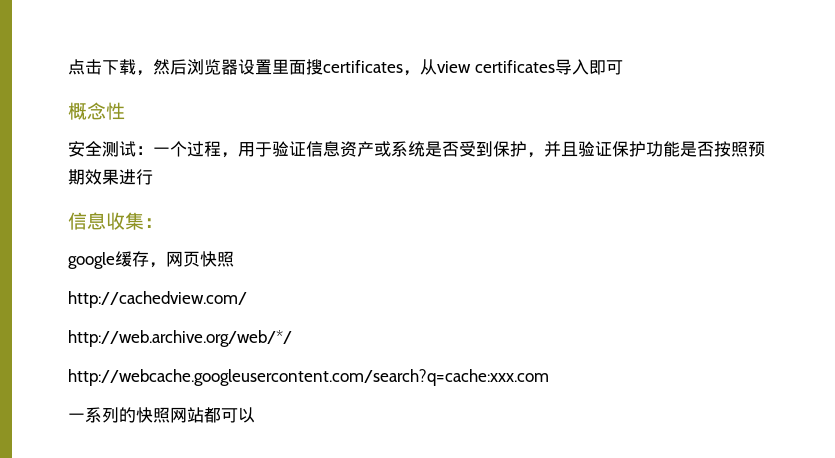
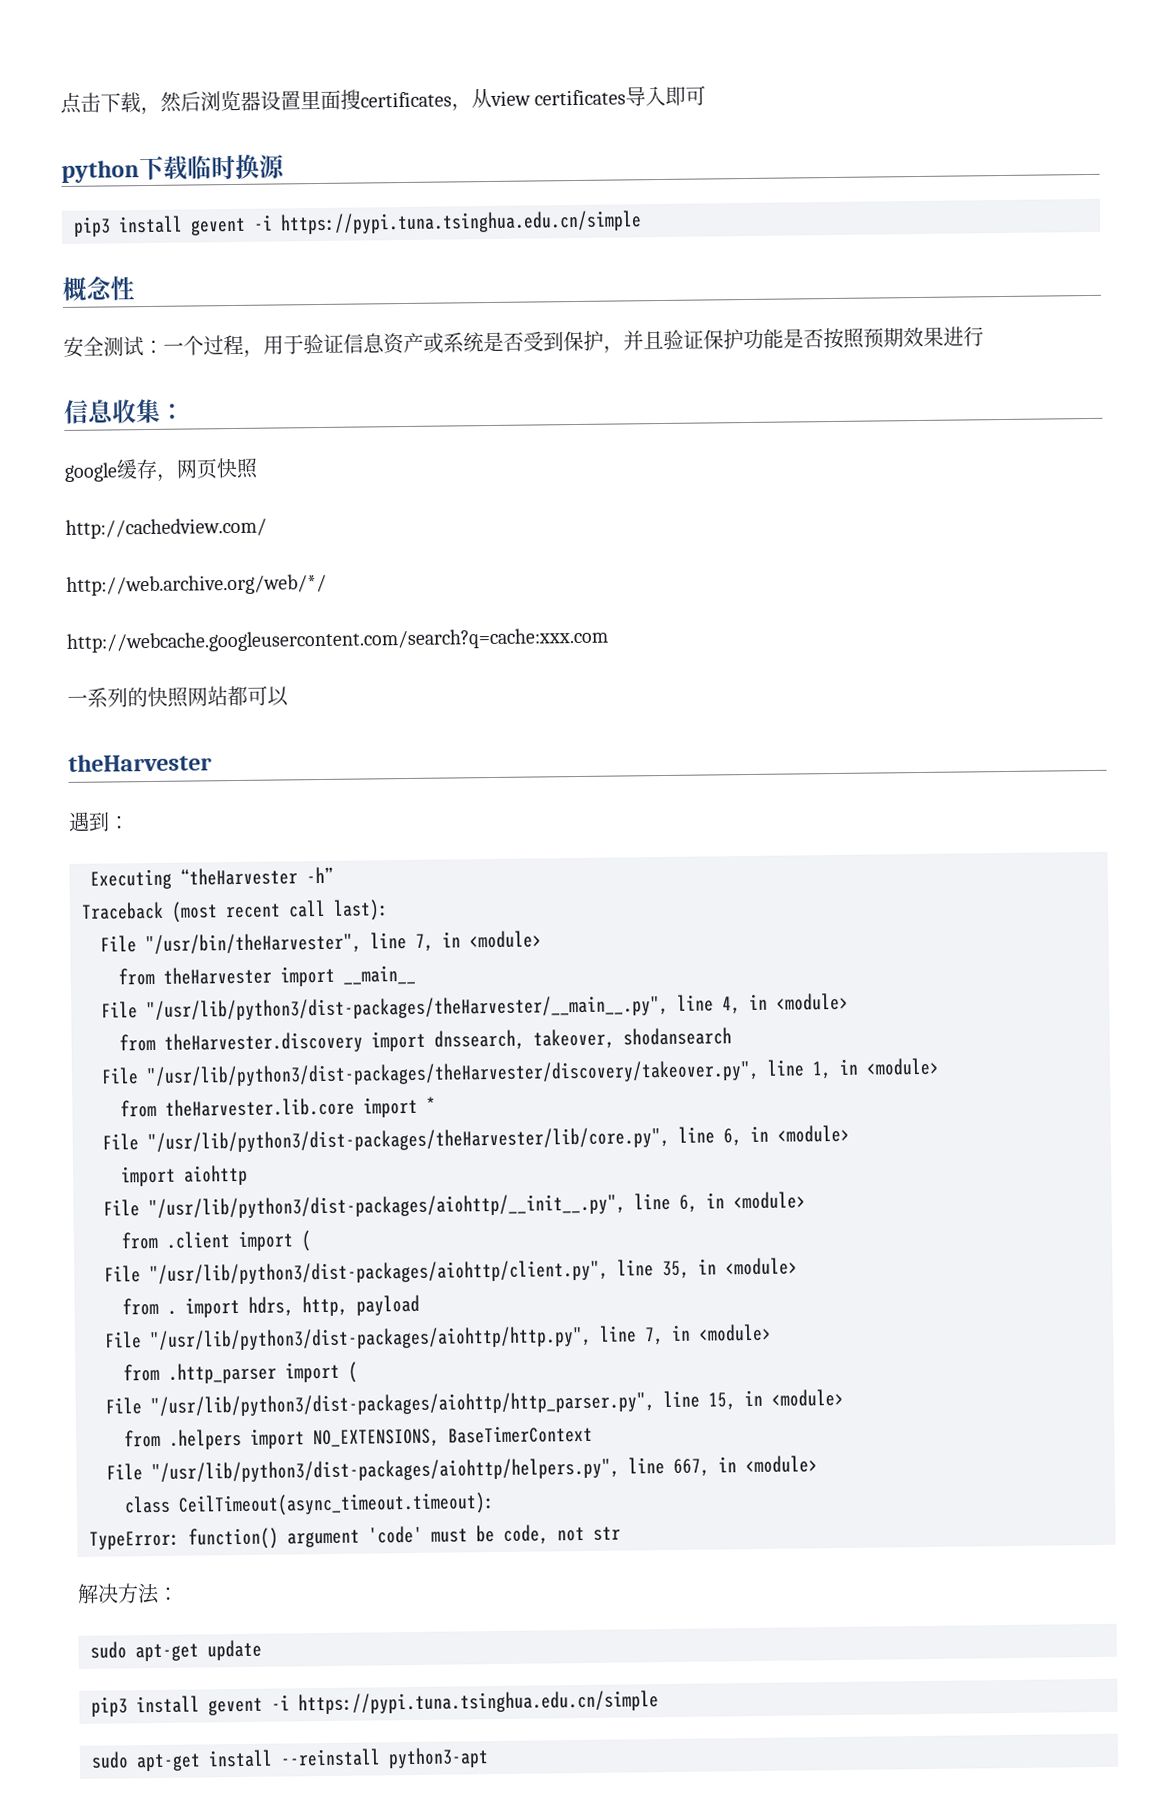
+ python下载临时换源
+ pip3 install gevent -i https://pypi.tuna.tsinghua.edu.cn/simple
  一系列的快照网站都可以
+ theHarvester
+ 遇到：
+ Executing “theHarvester -h”
+ Traceback (most recent call last):
+ File "/usr/bin/theHarvester", line 7, in <module>
+ from theHarvester import __main__
+ File "/usr/lib/python3/dist-packages/theHarvester/__main__.py", line 4, in <module>
+ from theHarvester.discovery import dnssearch, takeover, shodansearch
+ File "/usr/lib/python3/dist-packages/theHarvester/discovery/takeover.py", line 1, in <module>
+ from theHarvester.lib.core import *
+ File "/usr/lib/python3/dist-packages/theHarvester/lib/core.py", line 6, in <module>
+ import aiohttp
+ File "/usr/lib/python3/dist-packages/aiohttp/__init__.py", line 6, in <module>
+ from .client import (
+ File "/usr/lib/python3/dist-packages/aiohttp/client.py", line 35, in <module>
+ from . import hdrs, http, payload
+ File "/usr/lib/python3/dist-packages/aiohttp/http.py", line 7, in <module>
+ from .http_parser import (
+ File "/usr/lib/python3/dist-packages/aiohttp/http_parser.py", line 15, in <module>
+ from .helpers import NO_EXTENSIONS, BaseTimerContext
+ File "/usr/lib/python3/dist-packages/aiohttp/helpers.py", line 667, in <module>
+ class CeilTimeout(async_timeout.timeout):
+ TypeError: function() argument 'code' must be code, not str
+ 解决方法：
+ sudo apt-get update
+ pip3 install gevent -i https://pypi.tuna.tsinghua.edu.cn/simple
+ sudo apt-get install --reinstall python3-apt

